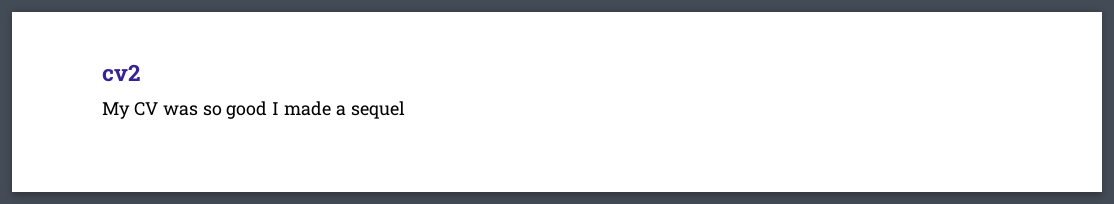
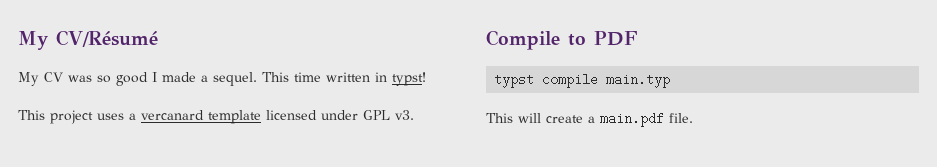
- cv2
+ My CV/Résumé
- My CV was so good I made a sequel
+ My CV was so good I made a sequel. This time written in typst!
+ This project uses a vercanard template licensed under GPL v3.
+ Compile to PDF
+ typst compile main.typ
+ This will create a main.pdf file.

